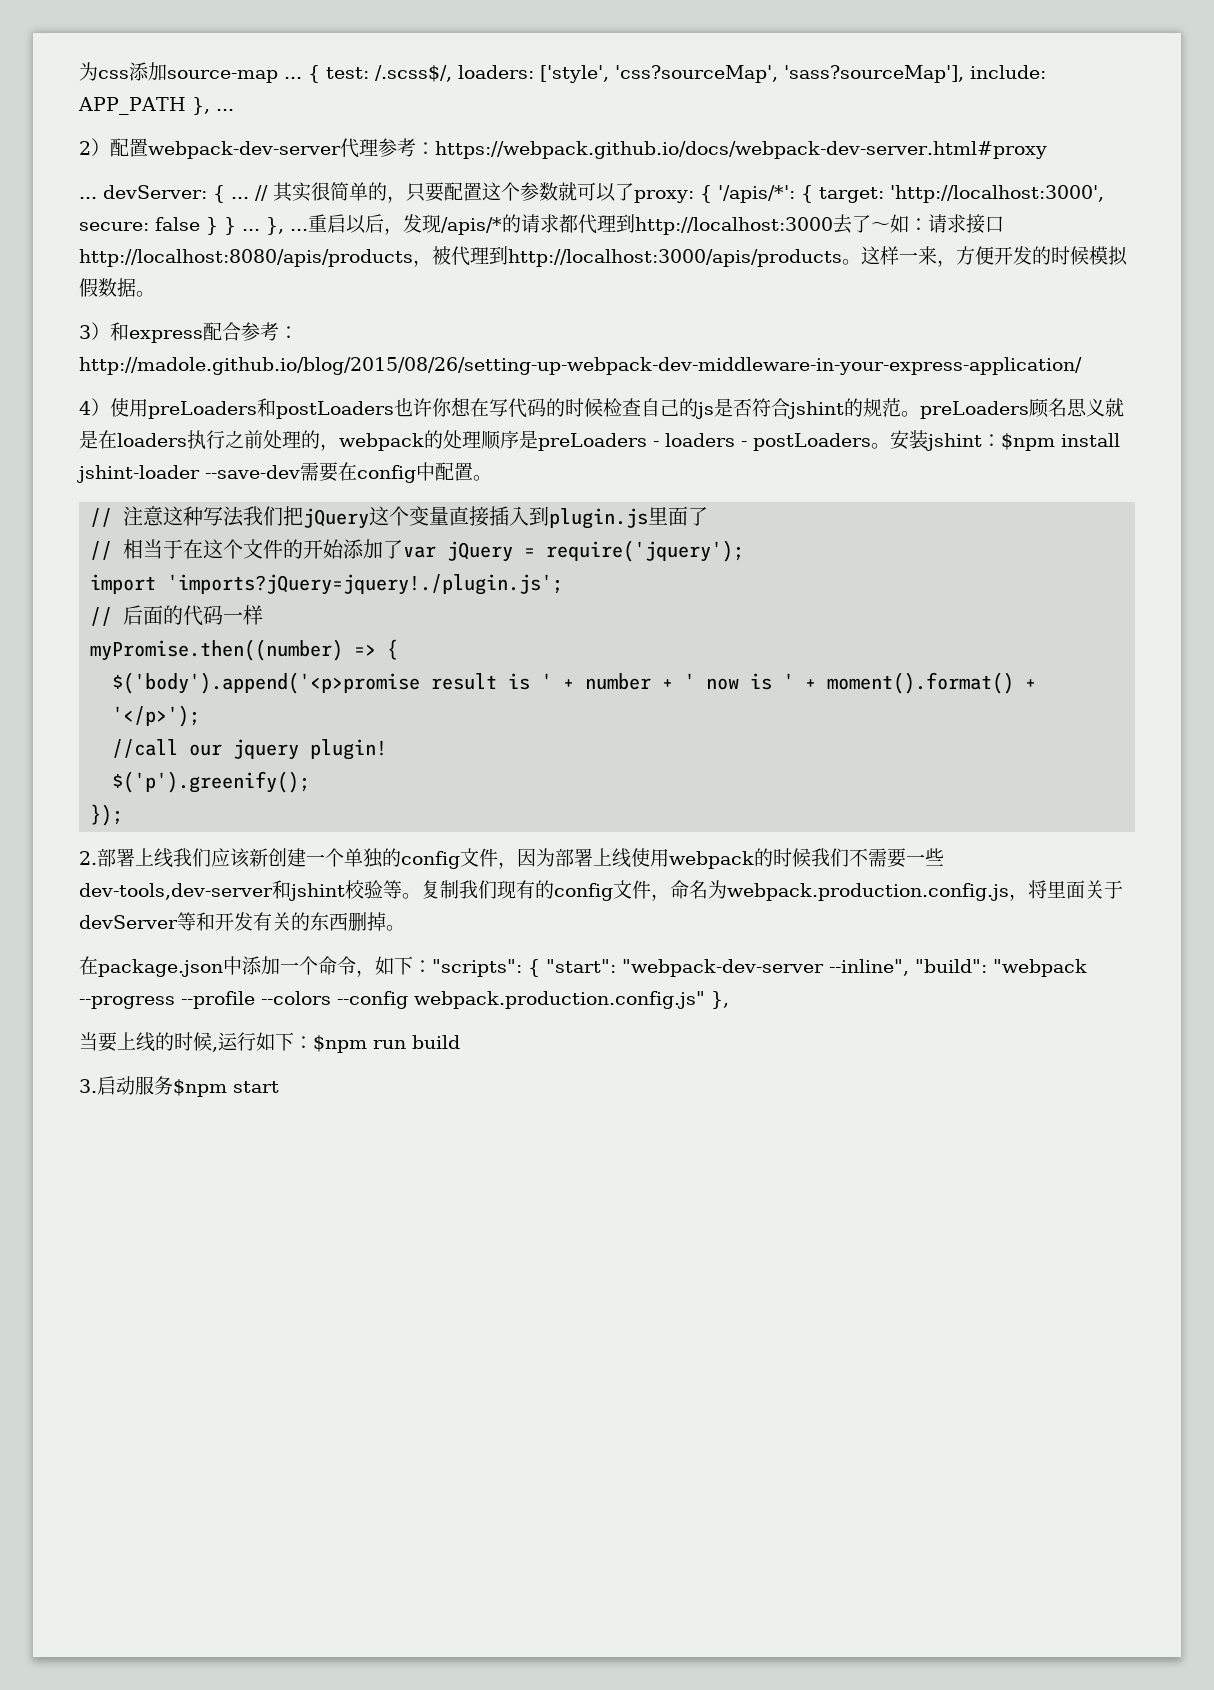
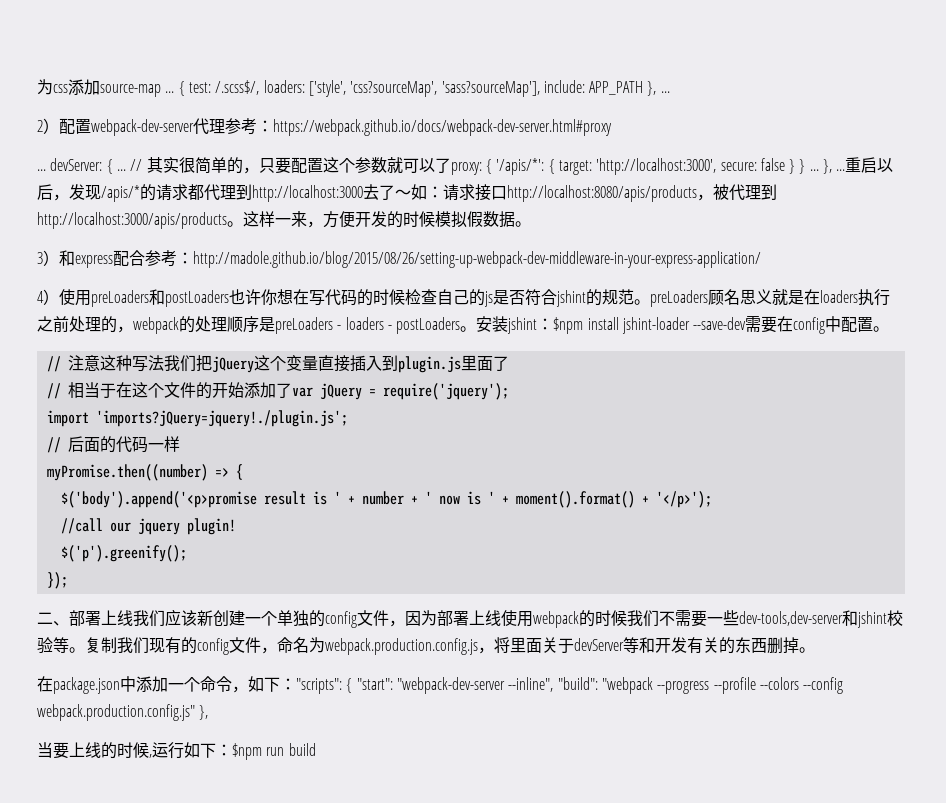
- 2.部署上线我们应该新创建一个单独的config文件，因为部署上线使用webpack的时候我们不需要一些dev-tools,dev-server和jshint校验等。
+ 二、部署上线我们应该新创建一个单独的config文件，因为部署上线使用webpack的时候我们不需要一些dev-tools,dev-server和jshint校验等。
- 3.启动服务$npm start

